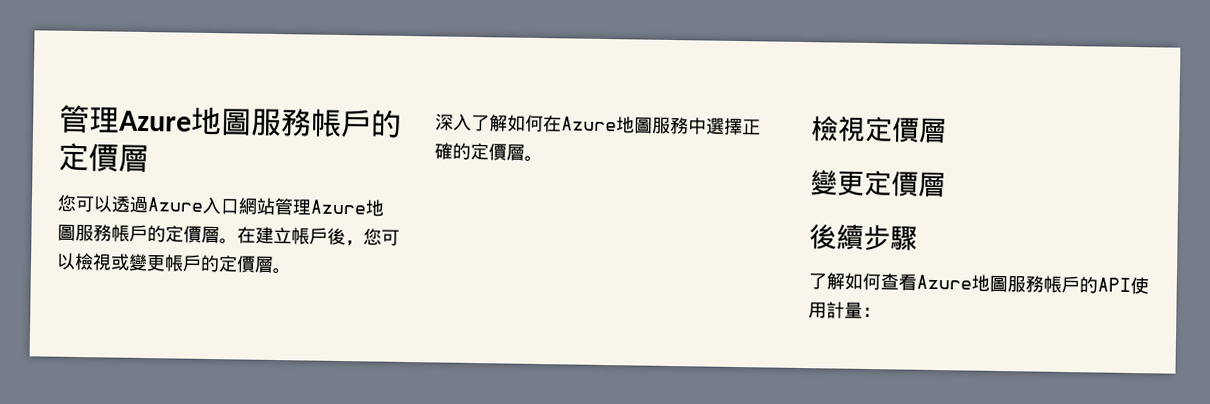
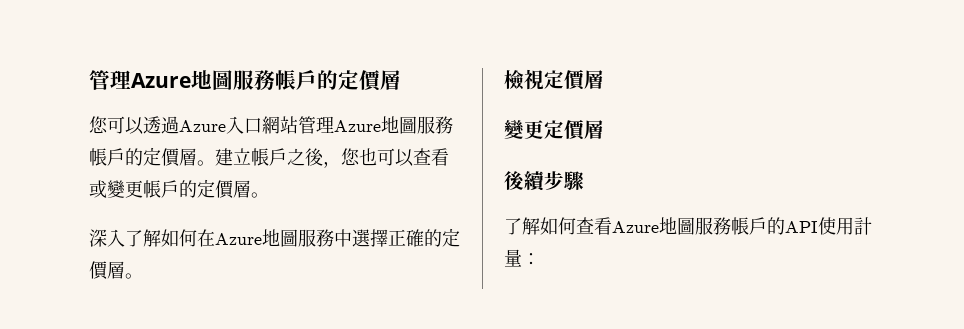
- 在建立帳戶後，您可以檢視或變更帳戶的定價層。
+ 建立帳戶之後，您也可以查看或變更帳戶的定價層。

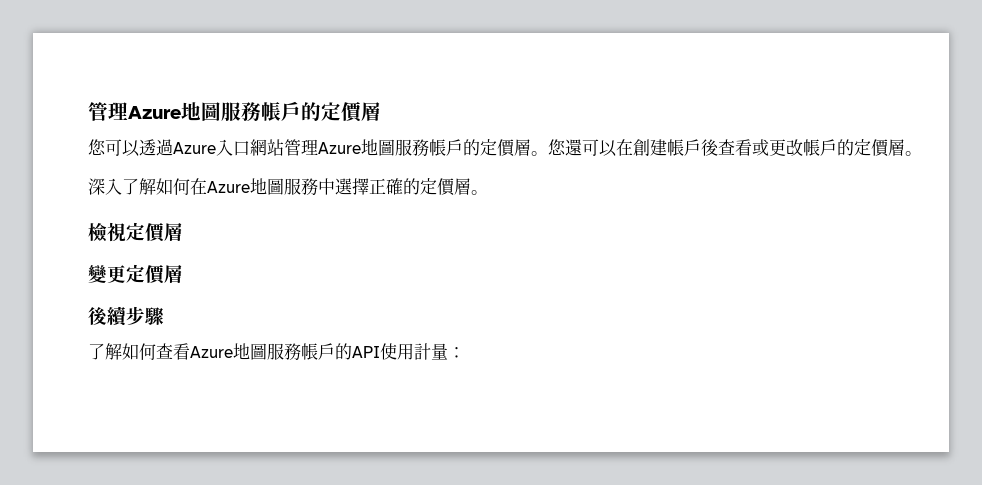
- 建立帳戶之後，您也可以查看或變更帳戶的定價層。
+ 您還可以在創建帳戶後查看或更改帳戶的定價層。

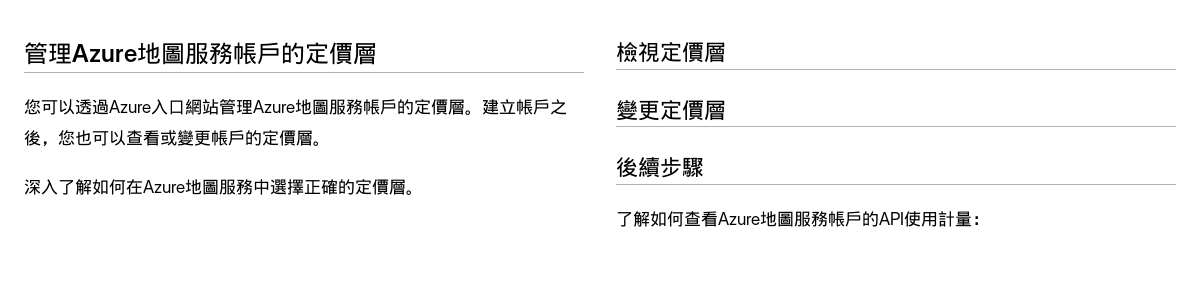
- 您還可以在創建帳戶後查看或更改帳戶的定價層。
+ 建立帳戶之後，您也可以查看或變更帳戶的定價層。

